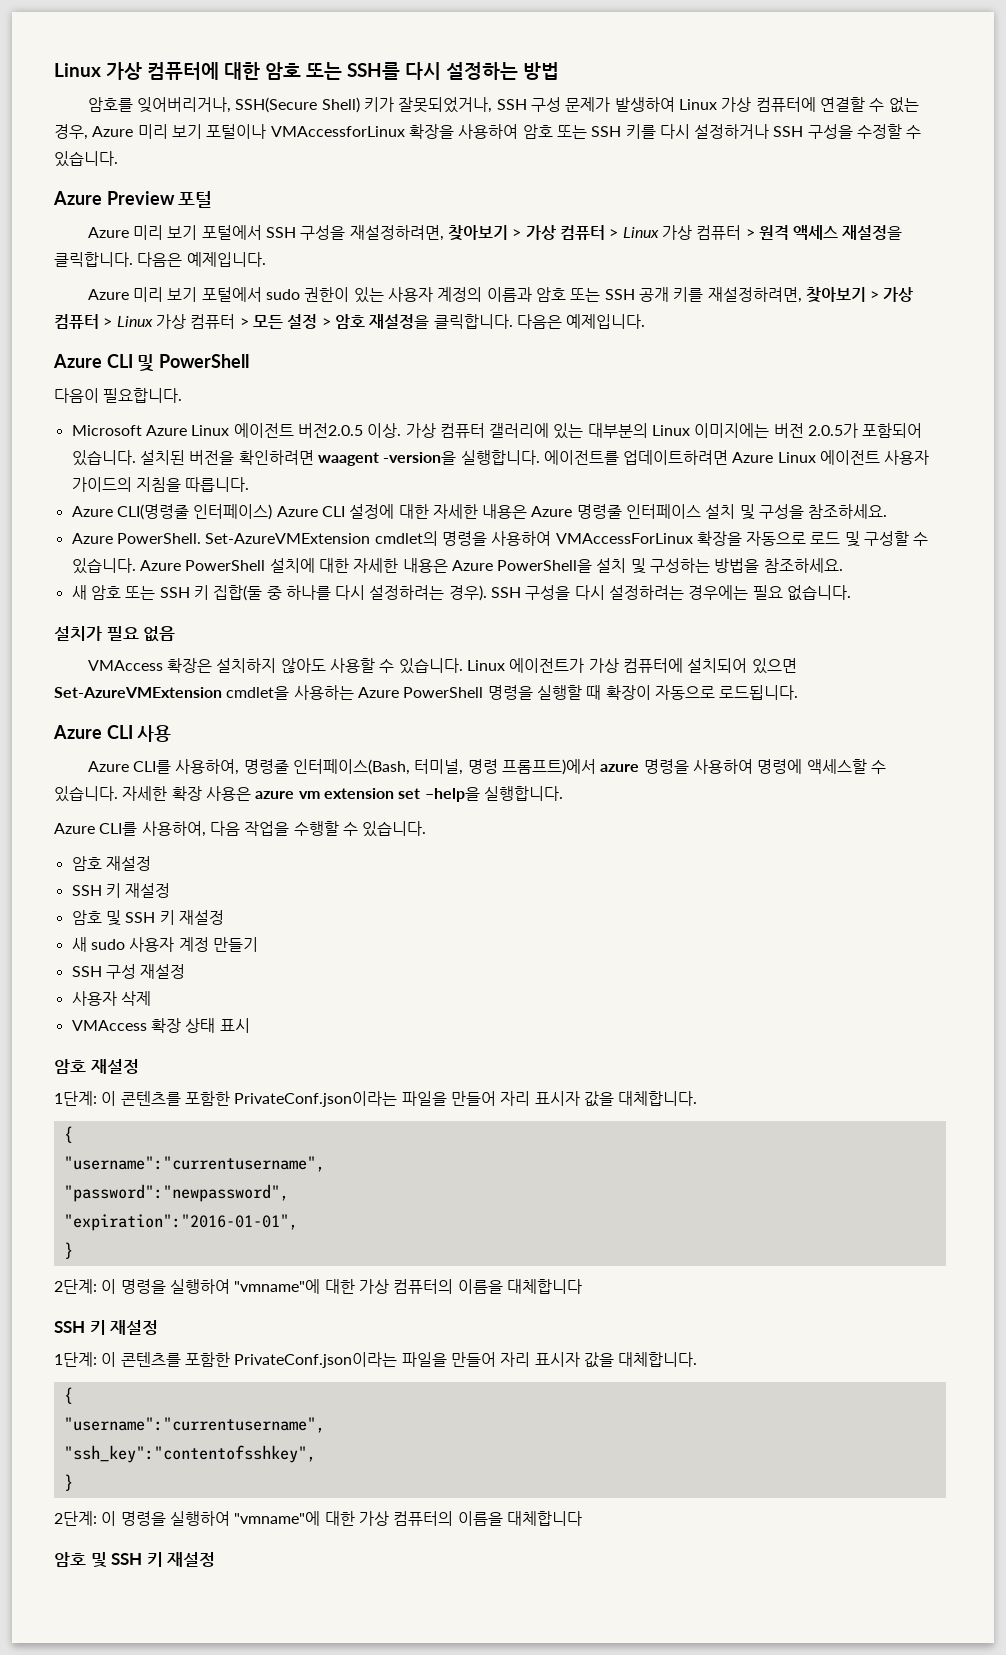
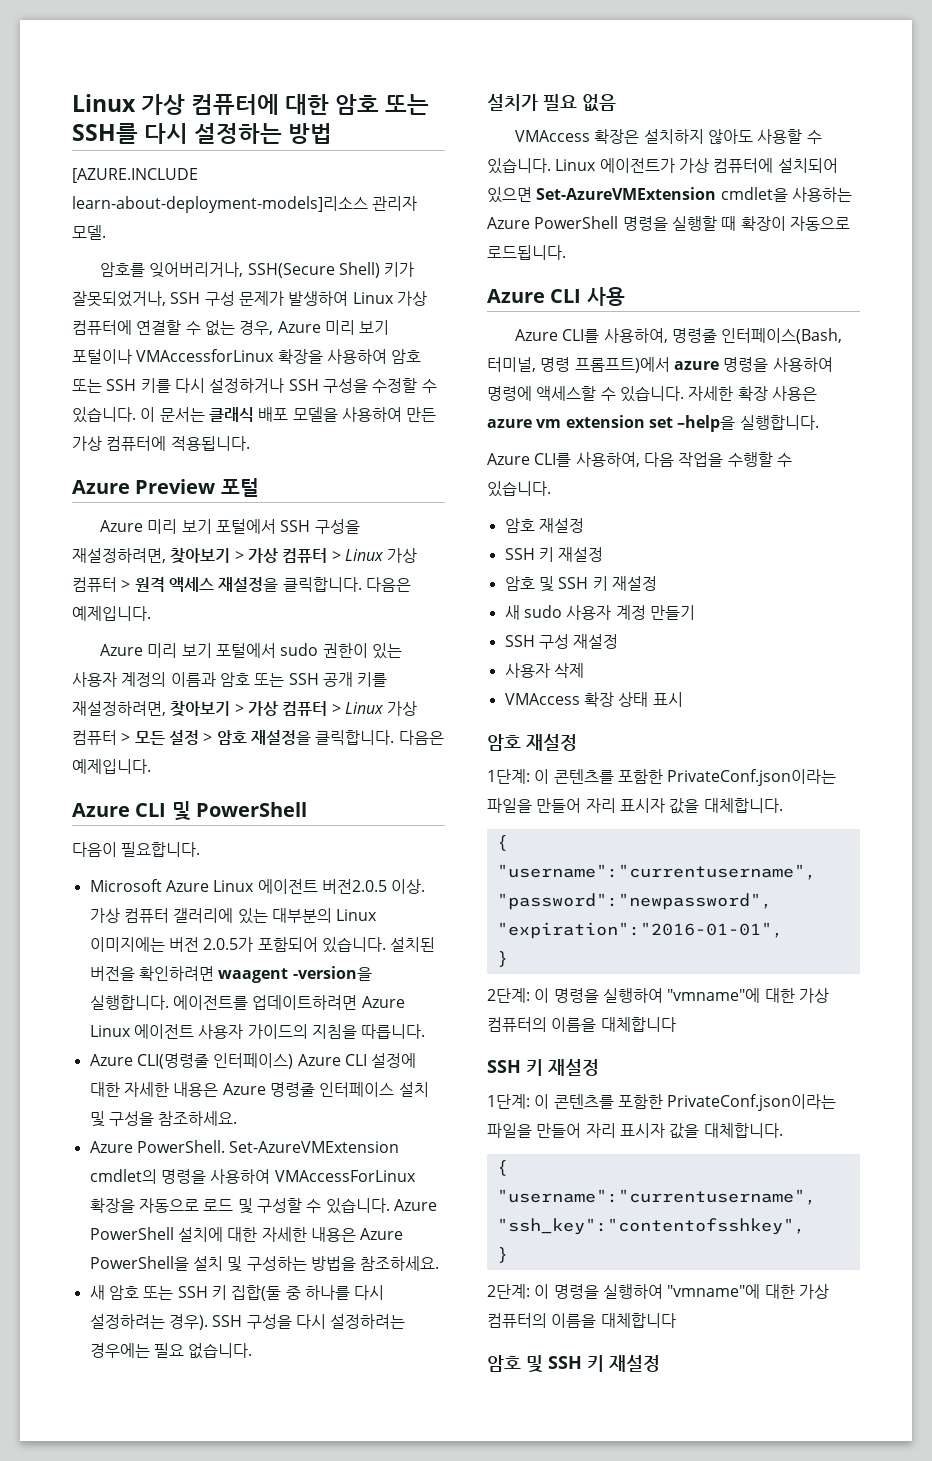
+ [AZURE.INCLUDE learn-about-deployment-models]리소스 관리자 모델.
+ 이 문서는 클래식 배포 모델을 사용하여 만든 가상 컴퓨터에 적용됩니다.

